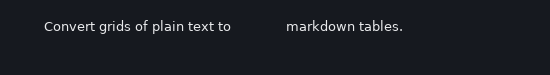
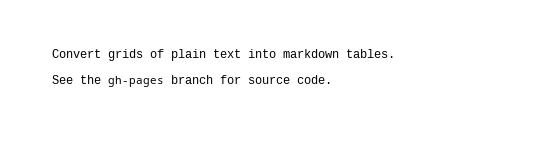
- Convert grids of plain text to markdown tables.
+ Convert grids of plain text into markdown tables.
+ See the gh-pages branch for source code.

